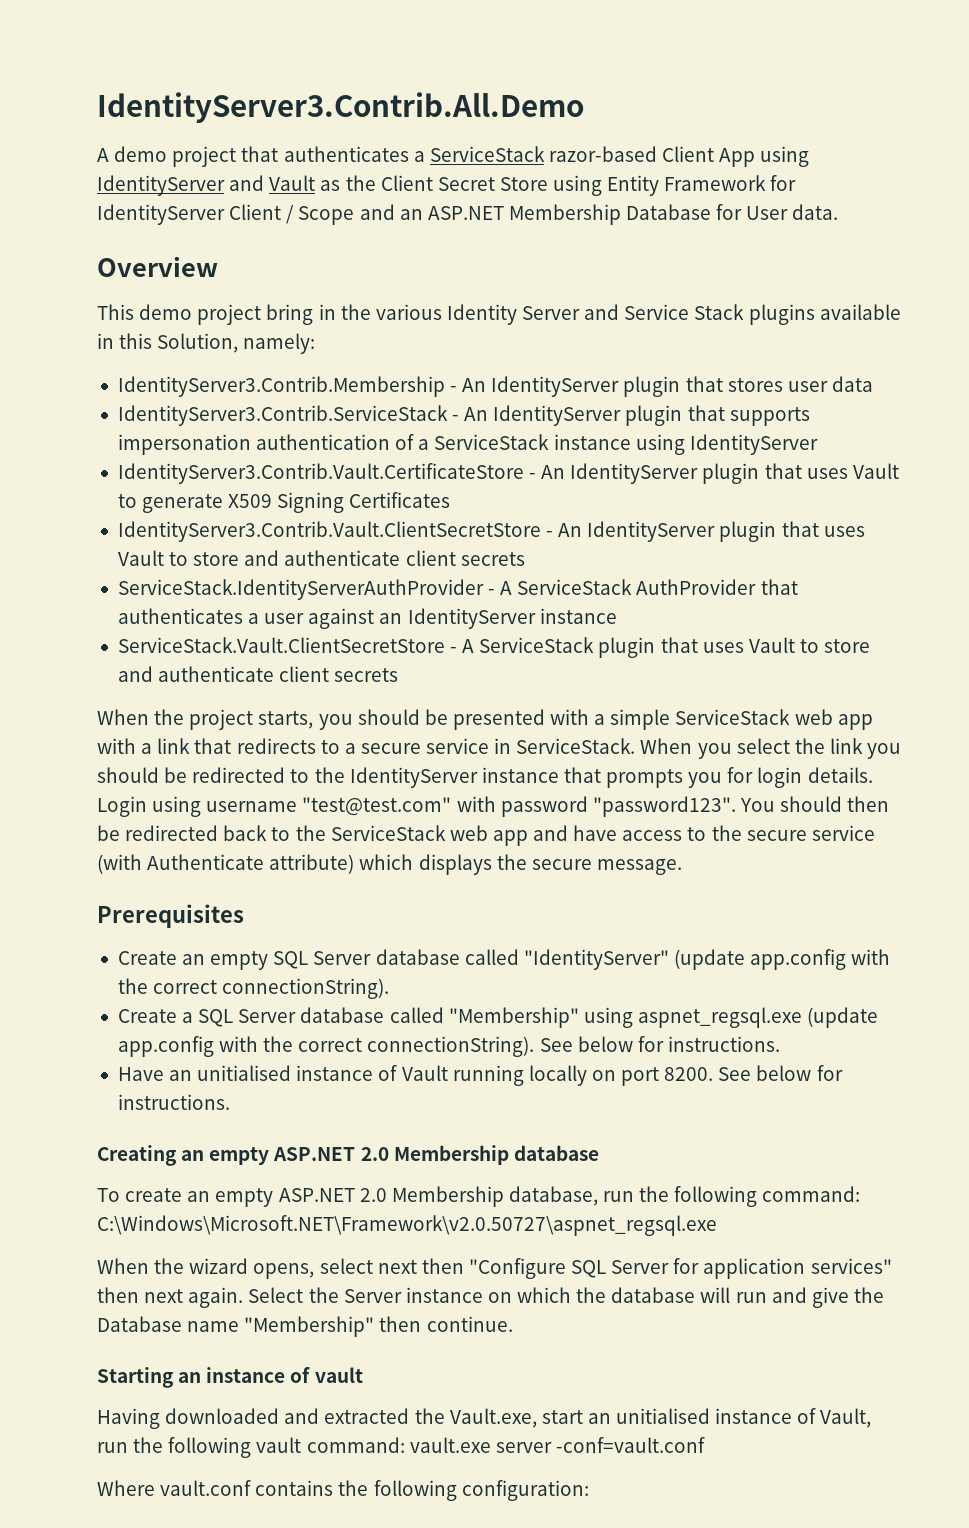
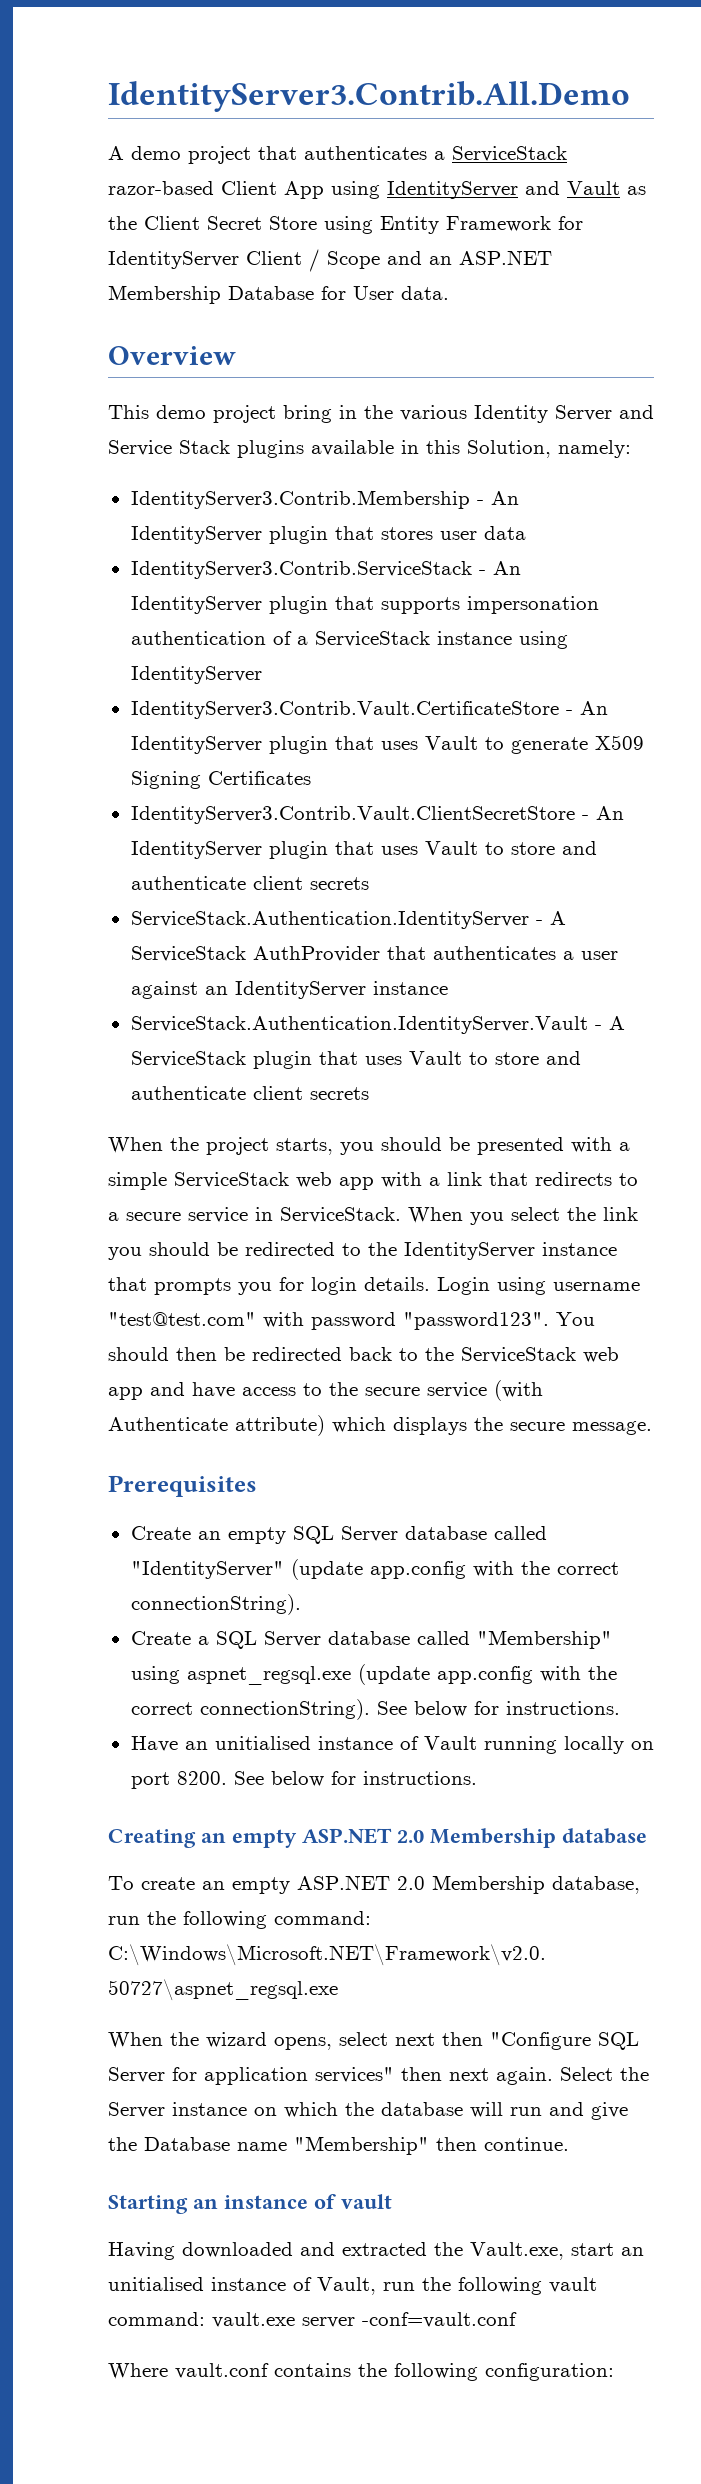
- ServiceStack.IdentityServerAuthProvider - A ServiceStack AuthProvider that authenticates a user against an IdentityServer instance
+ ServiceStack.Authentication.IdentityServer - A ServiceStack AuthProvider that authenticates a user against an IdentityServer instance
- ServiceStack.Vault.ClientSecretStore - A ServiceStack plugin that uses Vault to store and authenticate client secrets
+ ServiceStack.Authentication.IdentityServer.Vault - A ServiceStack plugin that uses Vault to store and authenticate client secrets

